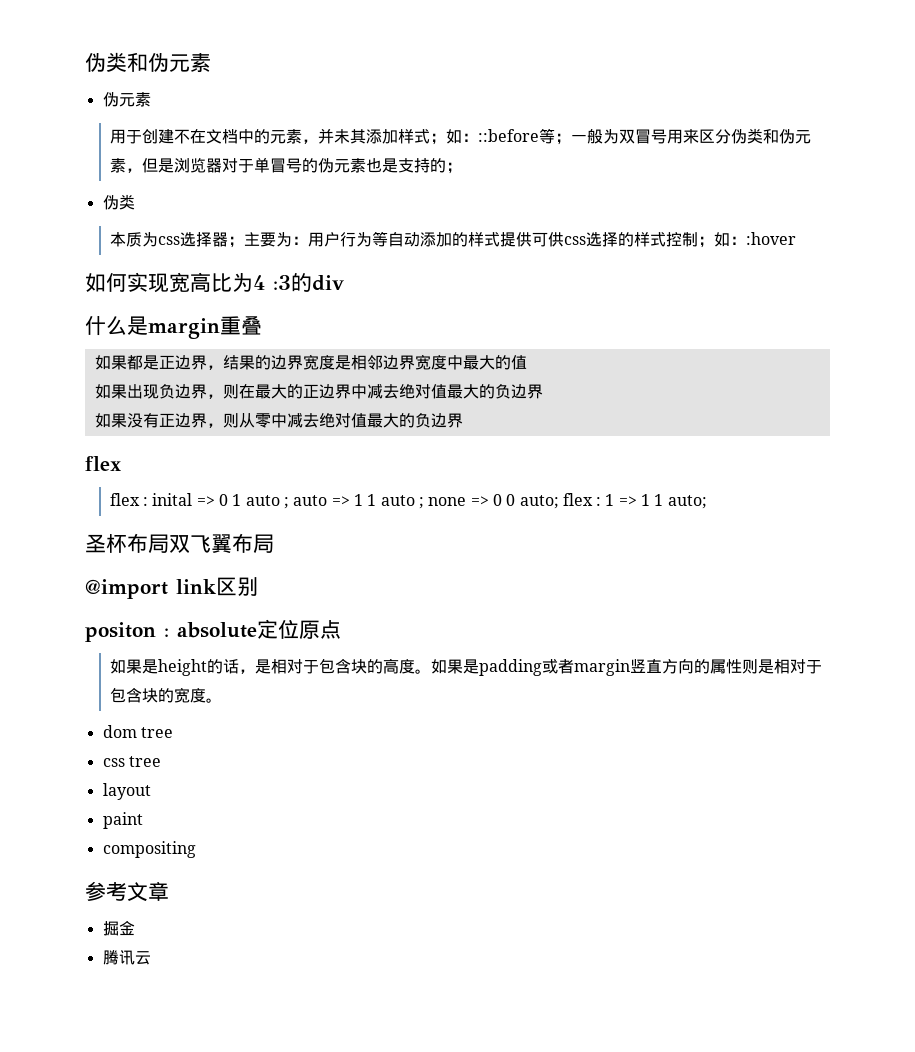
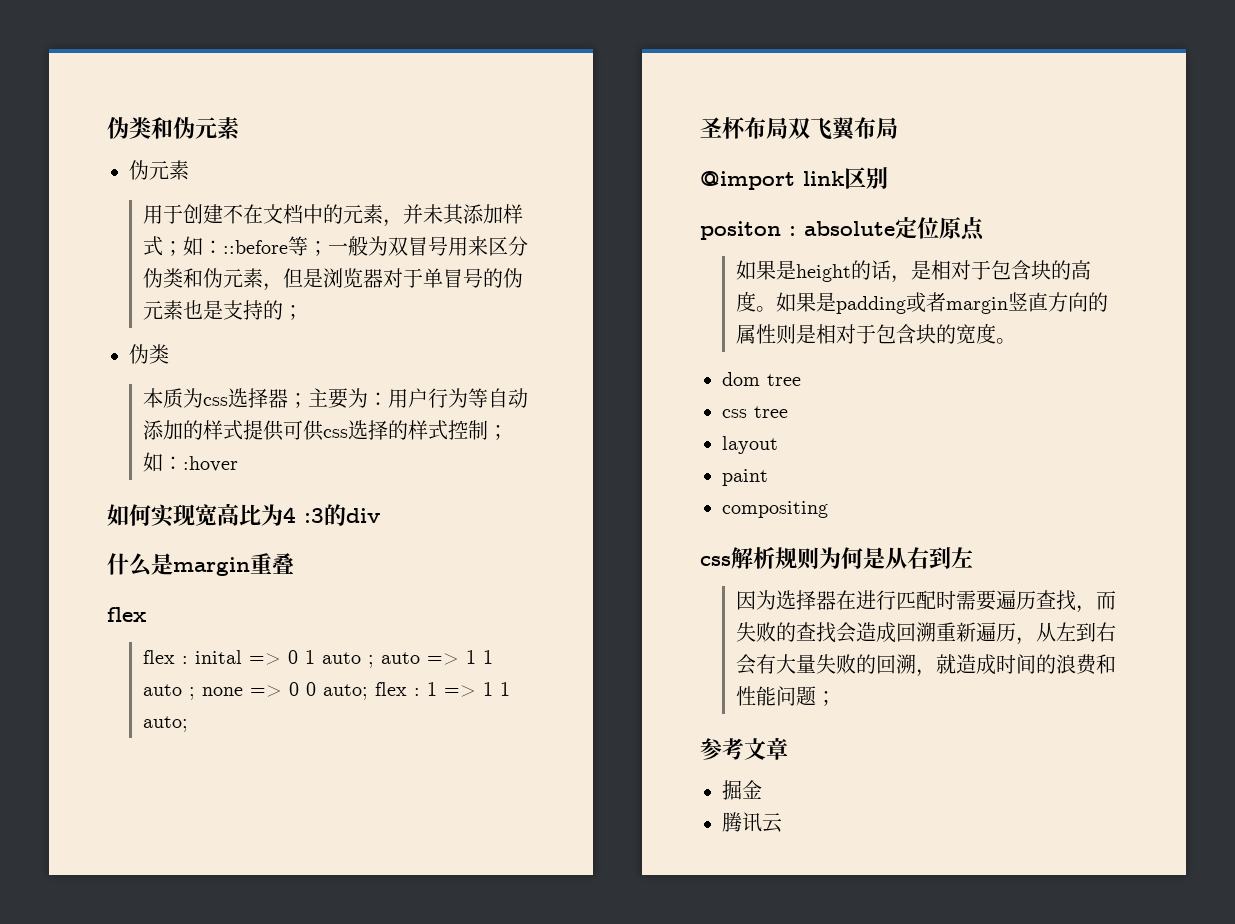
- 如果都是正边界，结果的边界宽度是相邻边界宽度中最大的值
- 如果出现负边界，则在最大的正边界中减去绝对值最大的负边界
- 如果没有正边界，则从零中减去绝对值最大的负边界
+ css解析规则为何是从右到左
+ 因为选择器在进行匹配时需要遍历查找，而失败的查找会造成回溯重新遍历，从左到右会有大量失败的回溯，就造成时间的浪费和性能问题；

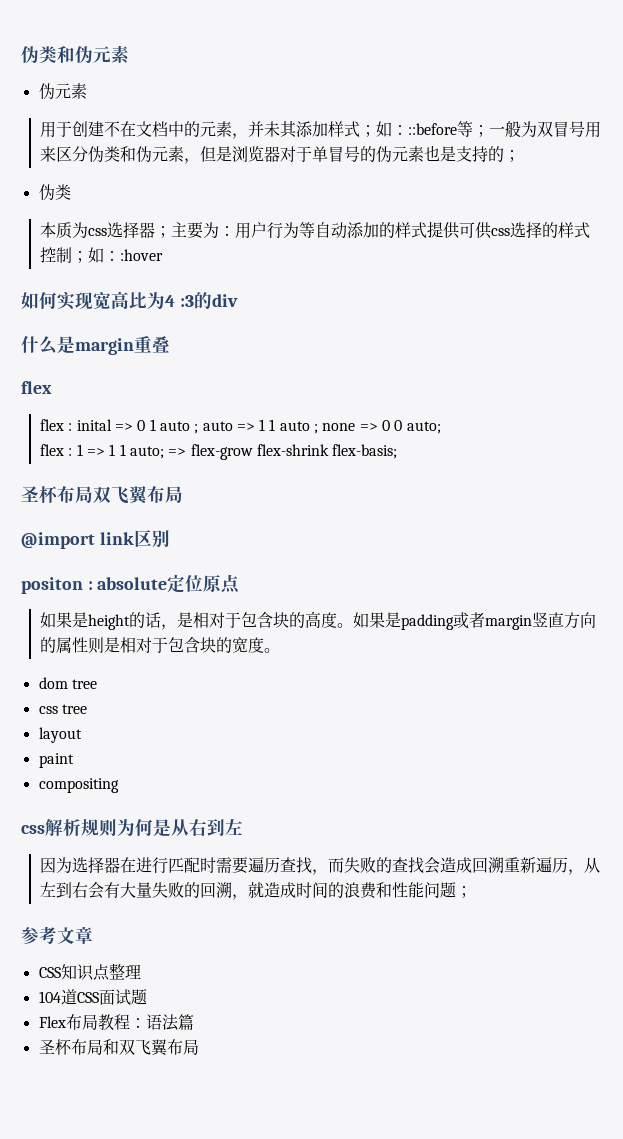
- flex : inital => 0 1 auto ; auto => 1 1 auto ; none => 0 0 auto; flex : 1 => 1 1 auto;
+ flex : inital => 0 1 auto ; auto => 1 1 auto ; none => 0 0 auto;
+ flex : 1 => 1 1 auto; => flex-grow flex-shrink flex-basis;
- 掘金
- 腾讯云
+ CSS知识点整理
+ 104道CSS面试题
+ Flex布局教程：语法篇
+ 圣杯布局和双飞翼布局

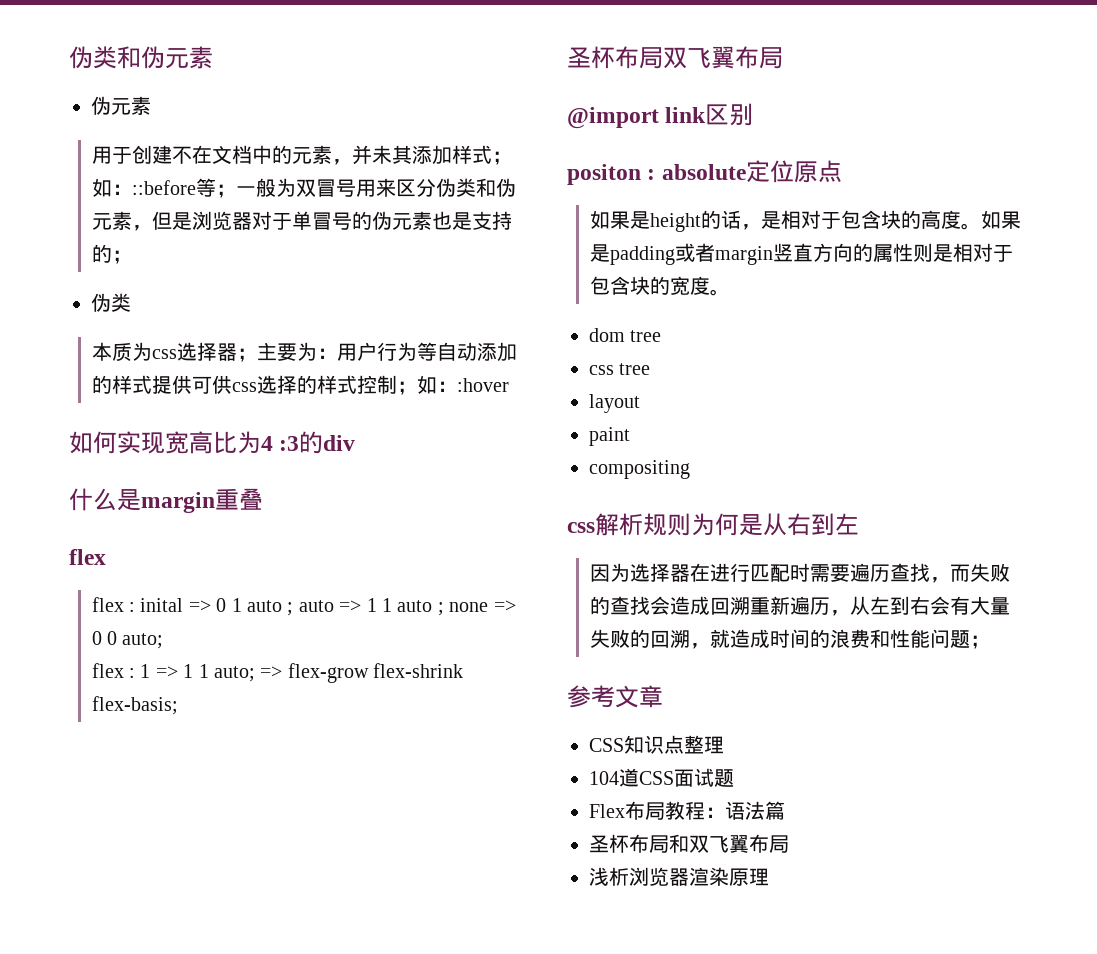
+ 浅析浏览器渲染原理

